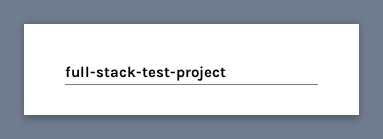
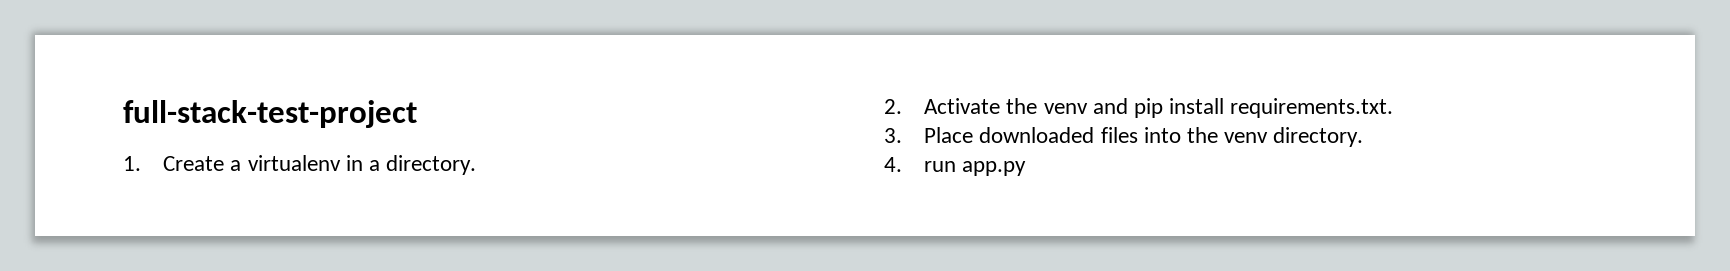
+ 1. Create a virtualenv in a directory.
+ 2. Activate the venv and pip install requirements.txt.
+ 3. Place downloaded files into the venv directory.
+ 4. run app.py

